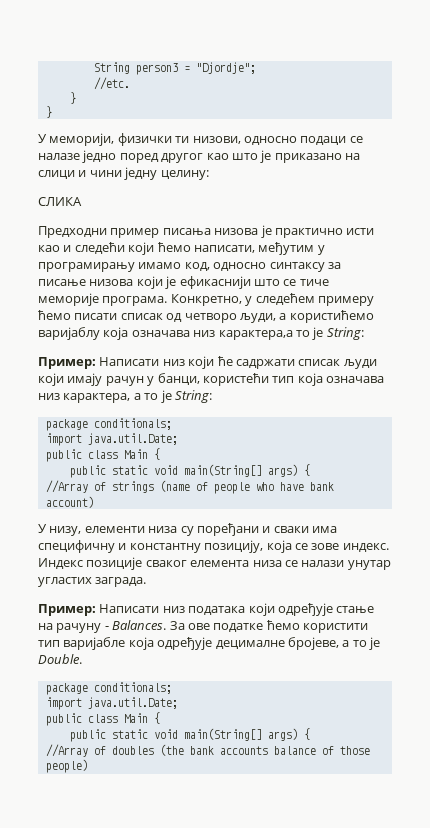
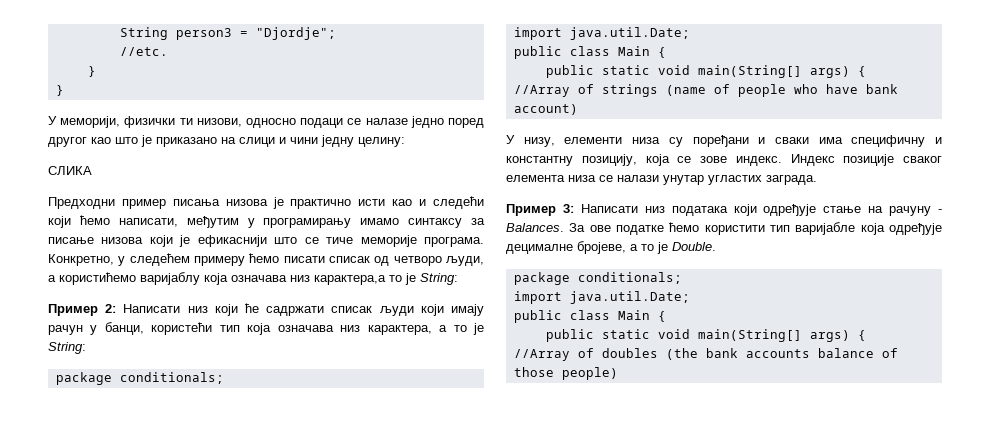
- Предходни пример писања низова је практично исти као и следећи који ћемо написати, међутим у програмирању имамо код, односно синтаксу за писање низова који је ефикаснији што се тиче меморије програма.
+ Предходни пример писања низова је практично исти као и следећи који ћемо написати, међутим у програмирању имамо синтаксу за писање низова који је ефикаснији што се тиче меморије програма.
- Пример: Написати низ који ће садржати списак људи који имају рачун у банци, користећи тип која означава низ карактера, а то је String:
+ Пример 2: Написати низ који ће садржати списак људи који имају рачун у банци, користећи тип која означава низ карактера, а то је String:
- Пример: Написати низ података који одређује стање на рачуну - Balances.
+ Пример 3: Написати низ података који одређује стање на рачуну - Balances.

